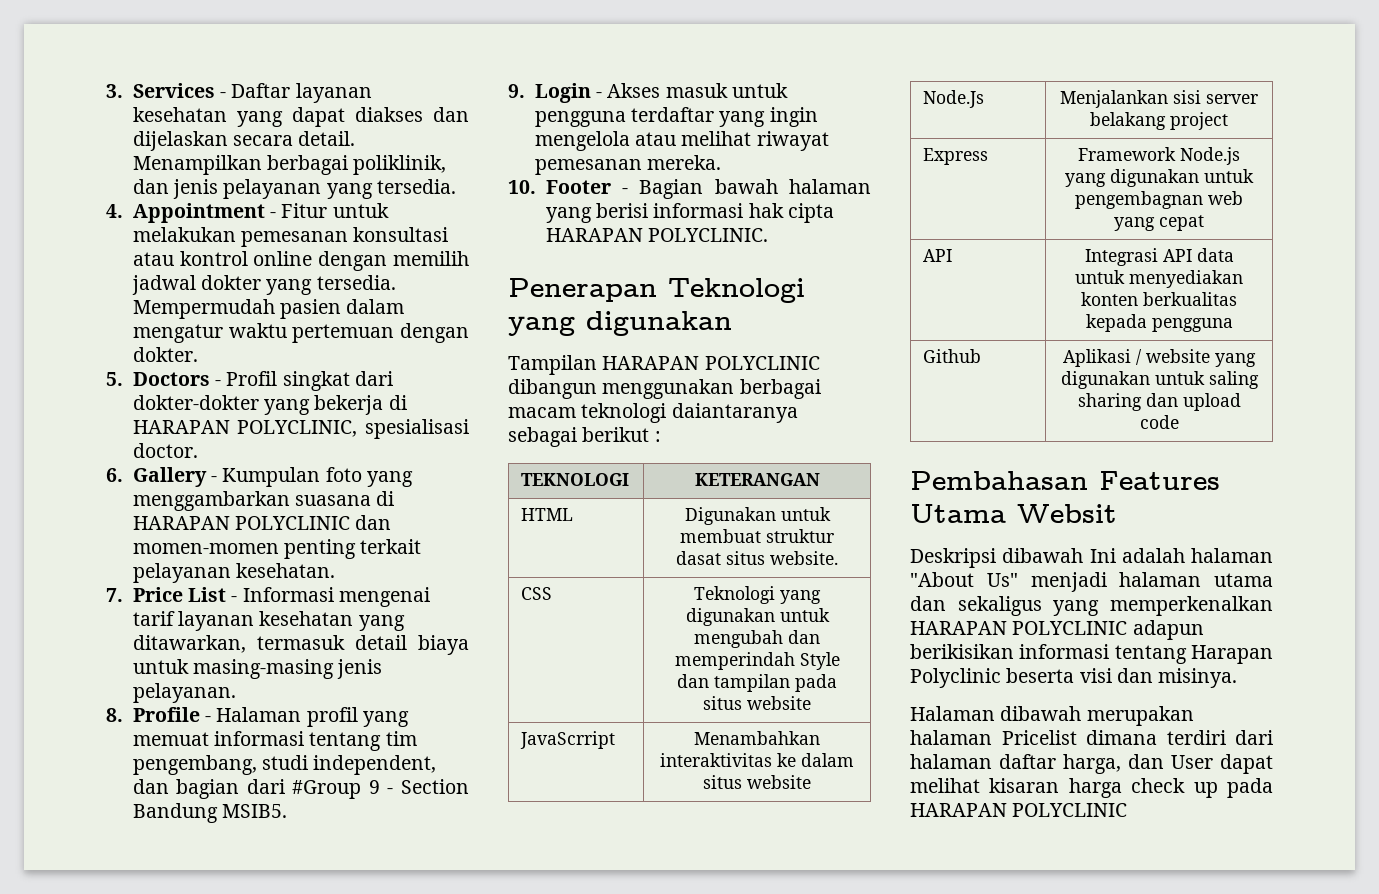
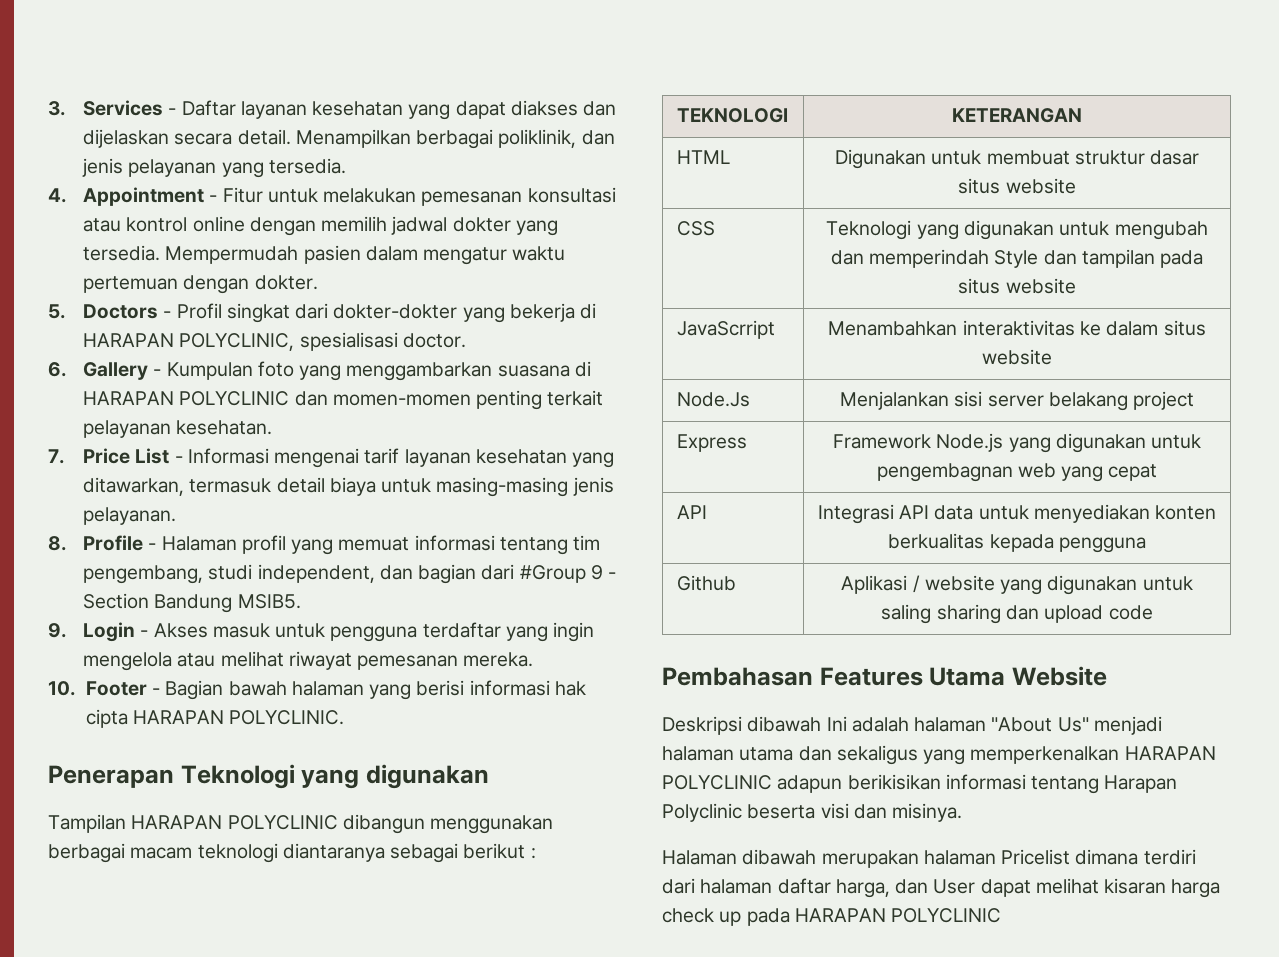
- Tampilan HARAPAN POLYCLINIC dibangun menggunakan berbagai macam teknologi daiantaranya sebagai berikut :
+ Tampilan HARAPAN POLYCLINIC dibangun menggunakan berbagai macam teknologi diantaranya sebagai berikut :
- HTML | Digunakan untuk membuat struktur dasat situs website.
+ HTML | Digunakan untuk membuat struktur dasar situs website
- Pembahasan Features Utama Websit
+ Pembahasan Features Utama Website

